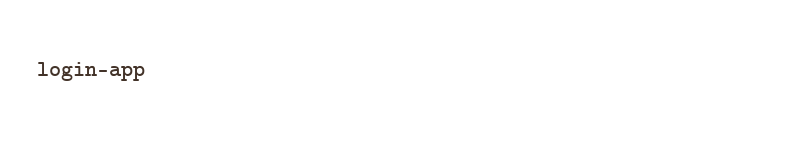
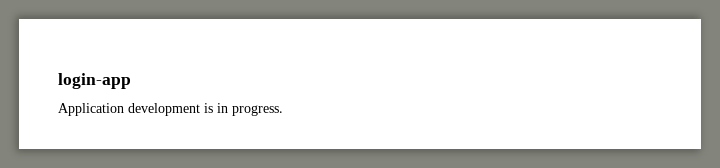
+ Application development is in progress.

